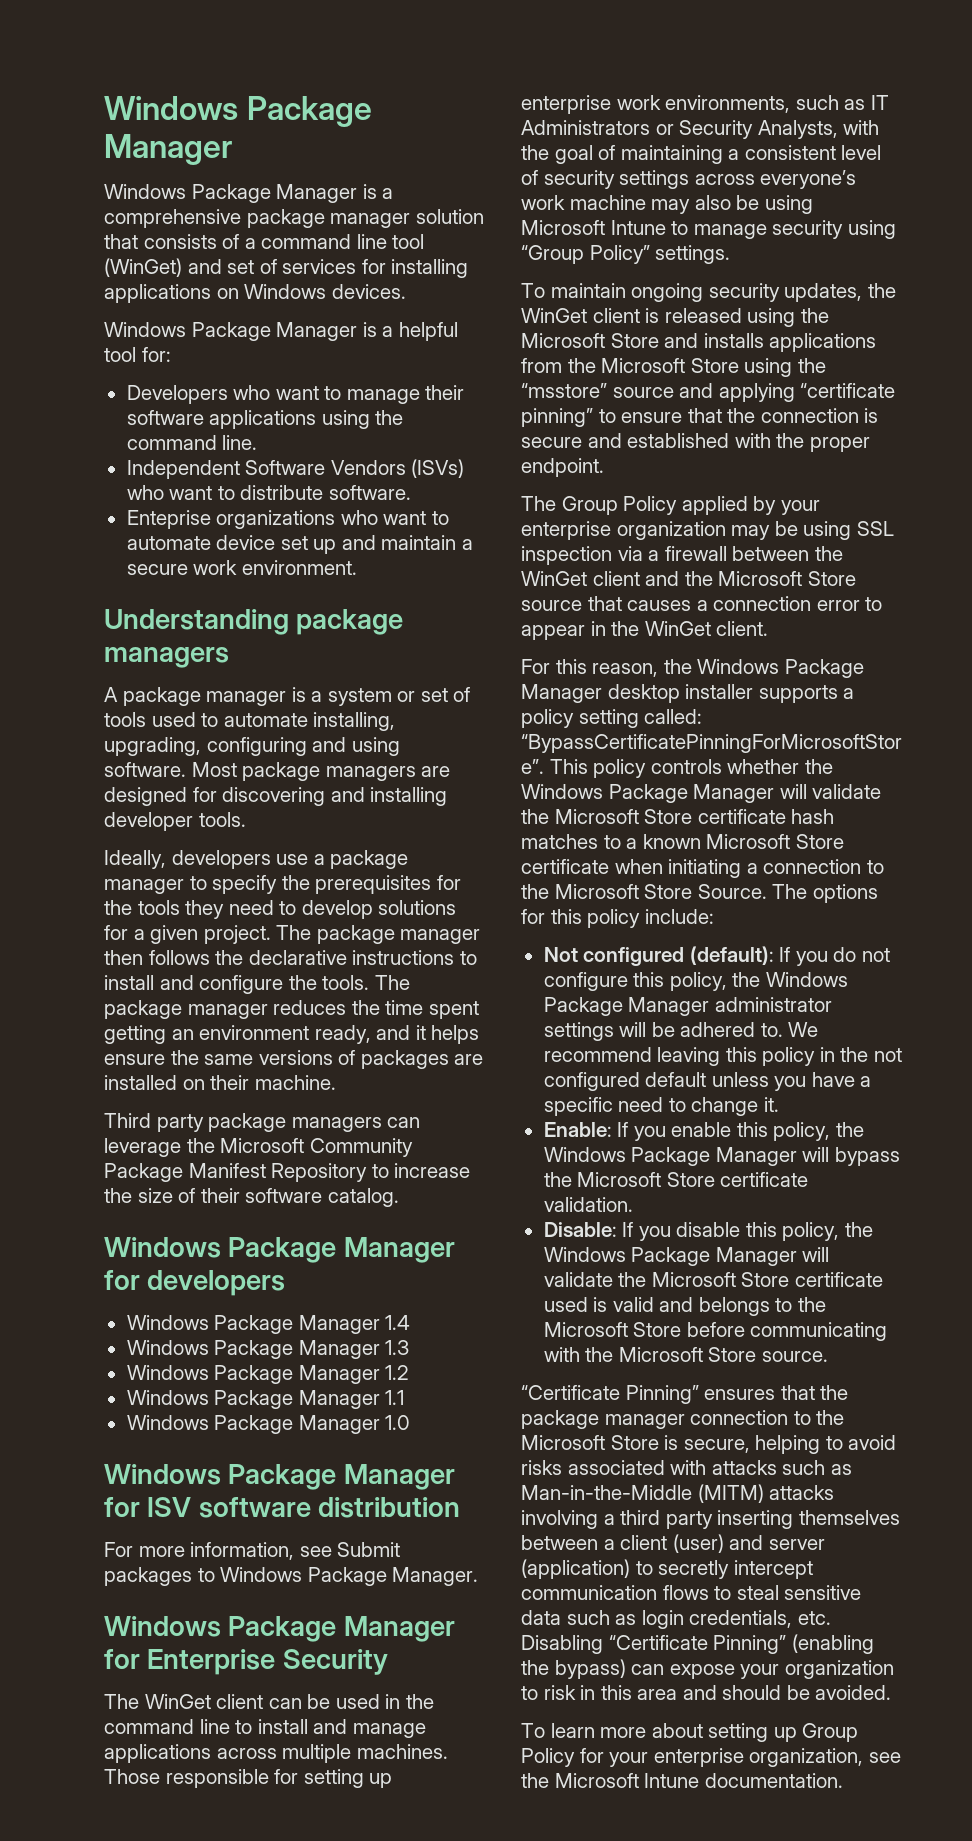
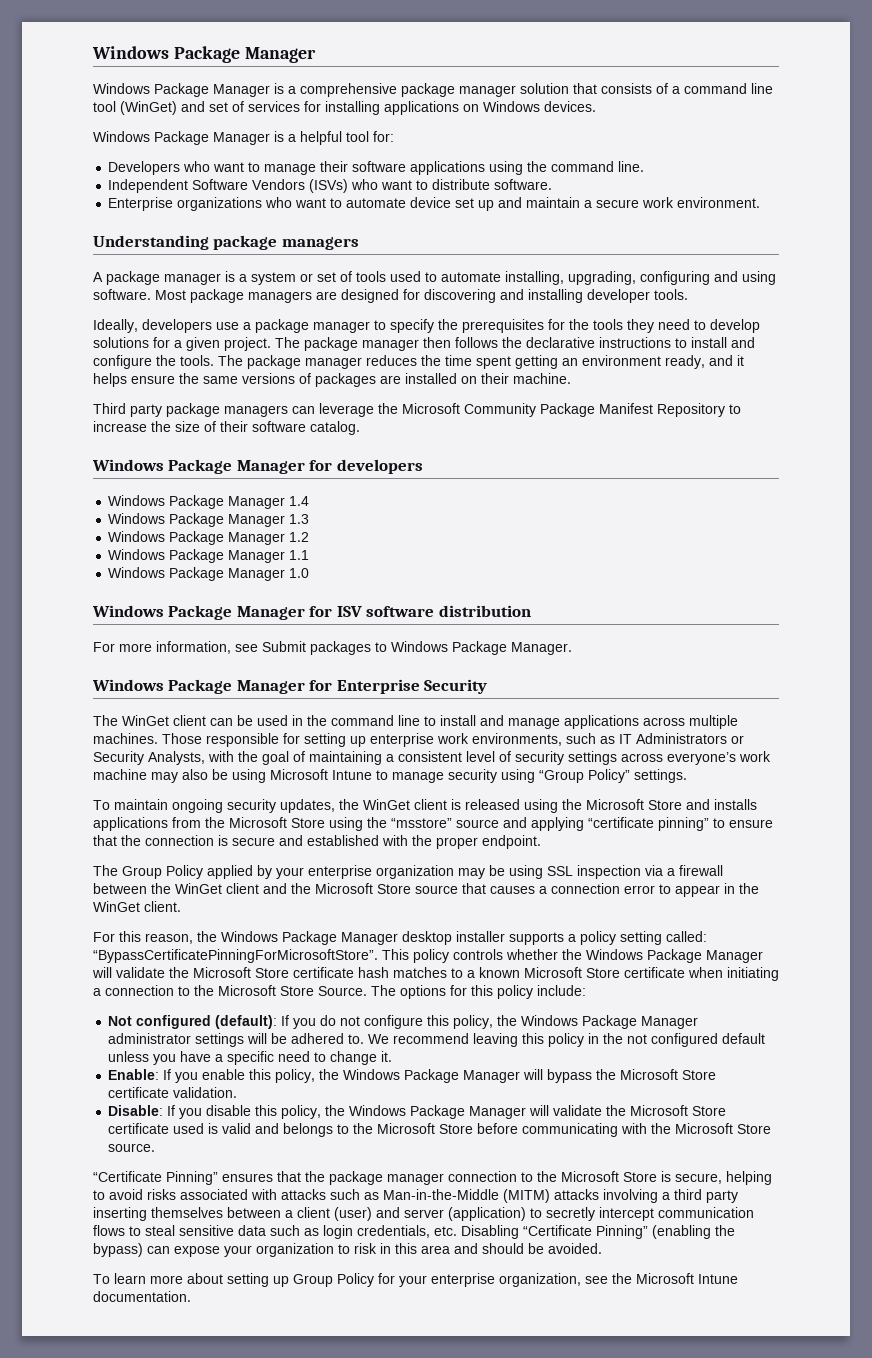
- Enteprise organizations who want to automate device set up and maintain a secure work environment.
+ Enterprise organizations who want to automate device set up and maintain a secure work environment.

